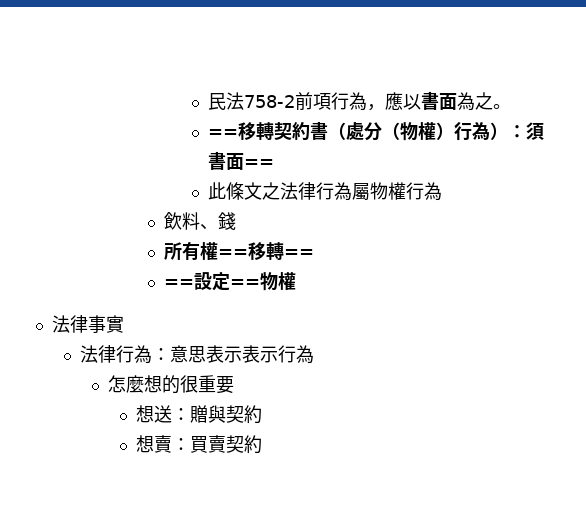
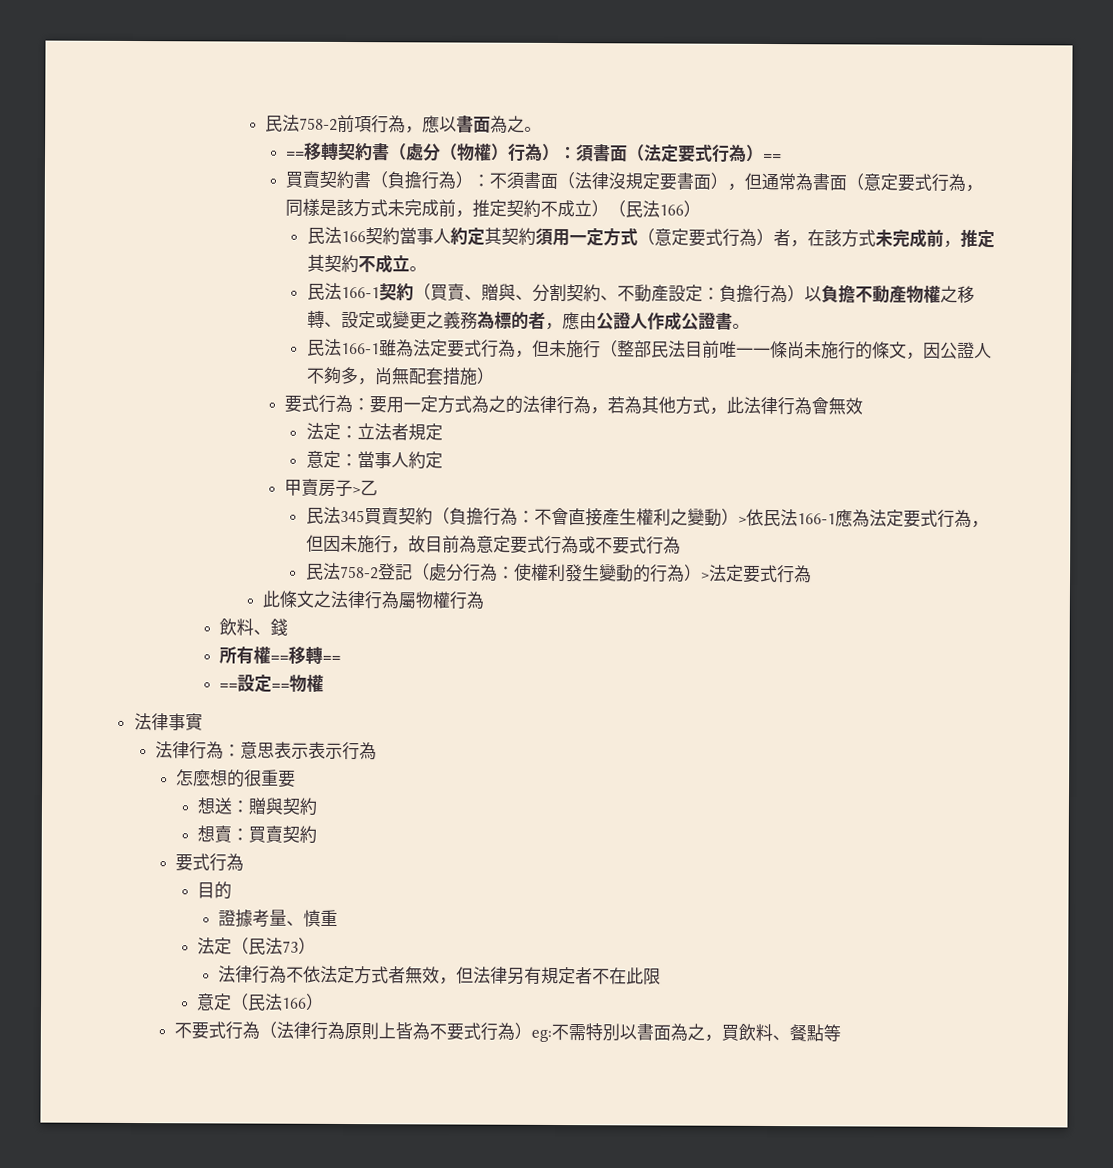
- ==移轉契約書（處分（物權）行為）：須書面==
+ ==移轉契約書（處分（物權）行為）：須書面（法定要式行為）==
+ 買賣契約書（負擔行為）：不須書面（法律沒規定要書面），但通常為書面（意定要式行為，同樣是該方式未完成前，推定契約不成立）（民法166）
+ 民法166契約當事人約定其契約須用一定方式（意定要式行為）者，在該方式未完成前，推定其契約不成立。
+ 民法166-1契約（買賣、贈與、分割契約、不動產設定：負擔行為）以負擔不動產物權之移轉、設定或變更之義務為標的者，應由公證人作成公證書。
+ 民法166-1雖為法定要式行為，但未施行（整部民法目前唯一一條尚未施行的條文，因公證人不夠多，尚無配套措施）
+ 要式行為：要用一定方式為之的法律行為，若為其他方式，此法律行為會無效
+ 法定：立法者規定
+ 意定：當事人約定
+ 甲賣房子>乙
+ 民法345買賣契約（負擔行為：不會直接產生權利之變動）>依民法166-1應為法定要式行為，但因未施行，故目前為意定要式行為或不要式行為
+ 民法758-2登記（處分行為：使權利發生變動的行為）>法定要式行為
  想賣：買賣契約
+ 要式行為
+ 目的
+ 證據考量、慎重
+ 法定（民法73）
+ 法律行為不依法定方式者無效，但法律另有規定者不在此限
+ 意定（民法166）
+ 不要式行為（法律行為原則上皆為不要式行為）eg:不需特別以書面為之，買飲料、餐點等

